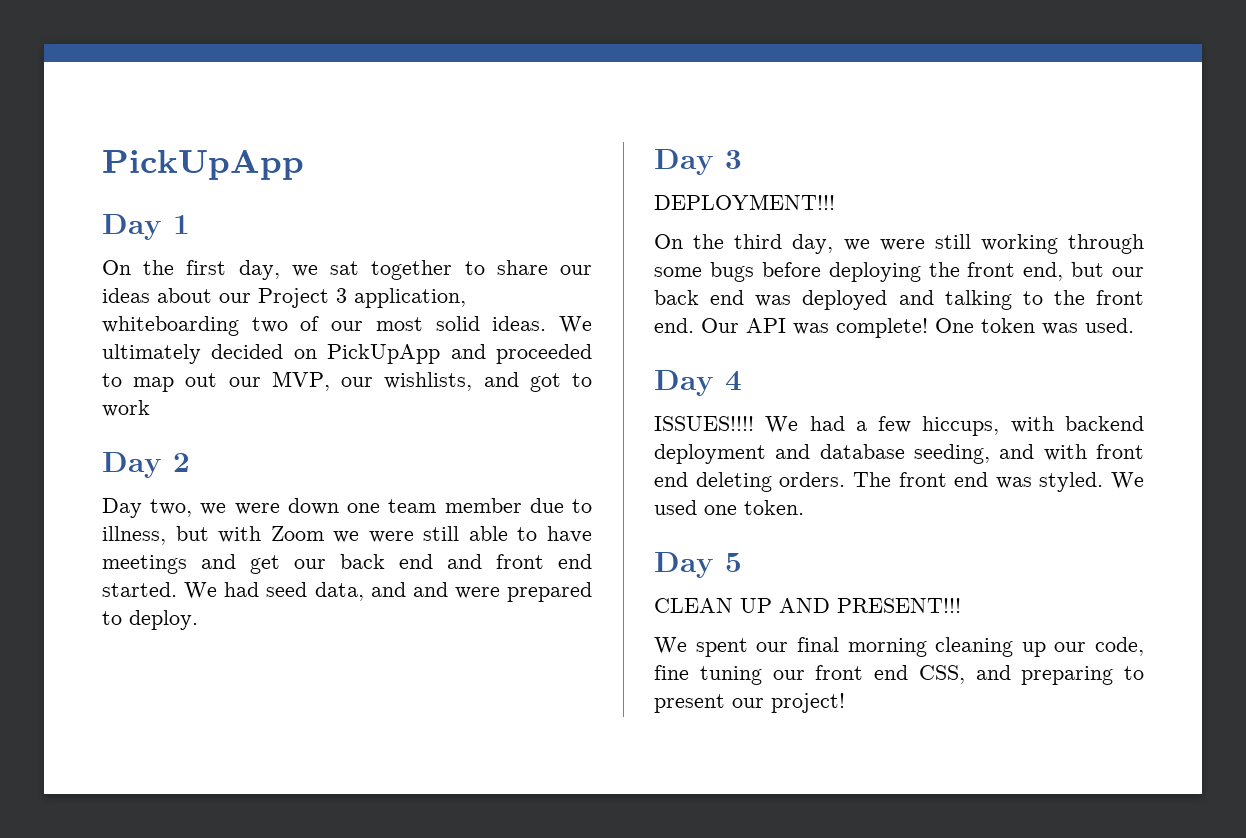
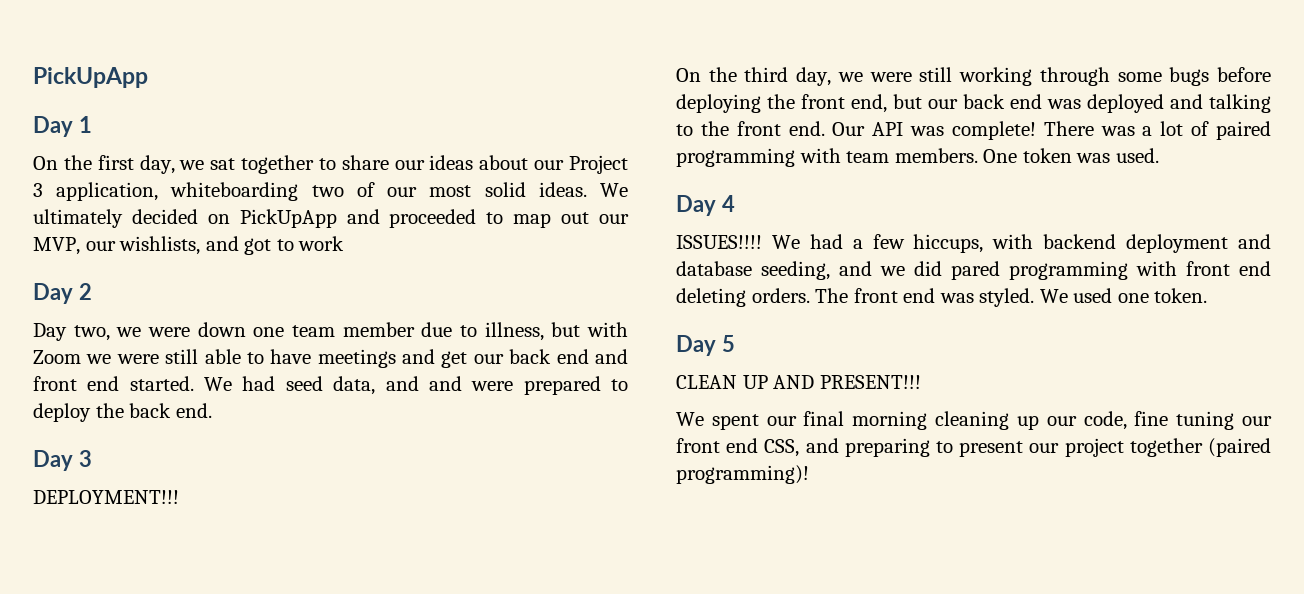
- We had seed data, and and were prepared to deploy.
+ We had seed data, and and were prepared to deploy the back end.
+ There was a lot of paired programming with team members.
- We had a few hiccups, with backend deployment and database seeding, and with front end deleting orders.
+ We had a few hiccups, with backend deployment and database seeding, and we did pared programming with front end deleting orders.
- We spent our final morning cleaning up our code, fine tuning our front end CSS, and preparing to present our project!
+ We spent our final morning cleaning up our code, fine tuning our front end CSS, and preparing to present our project together (paired programming)!

